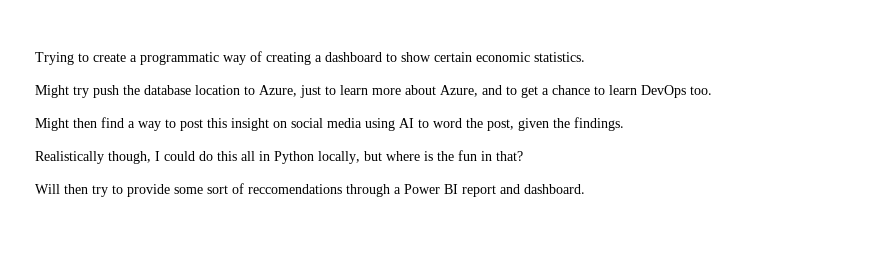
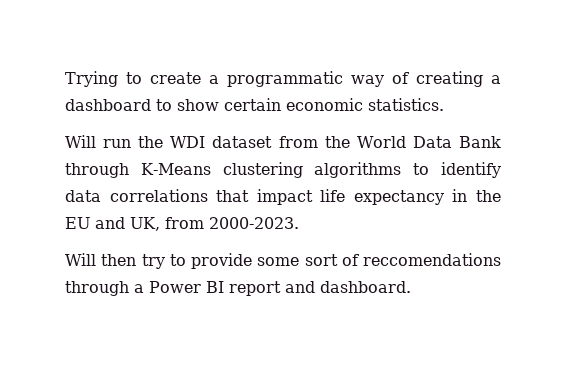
- Might try push the database location to Azure, just to learn more about Azure, and to get a chance to learn DevOps too.
- Might then find a way to post this insight on social media using AI to word the post, given the findings.
- Realistically though, I could do this all in Python locally, but where is the fun in that?
+ Will run the WDI dataset from the World Data Bank through K-Means clustering algorithms to identify data correlations that impact life expectancy in the EU and UK, from 2000-2023.

